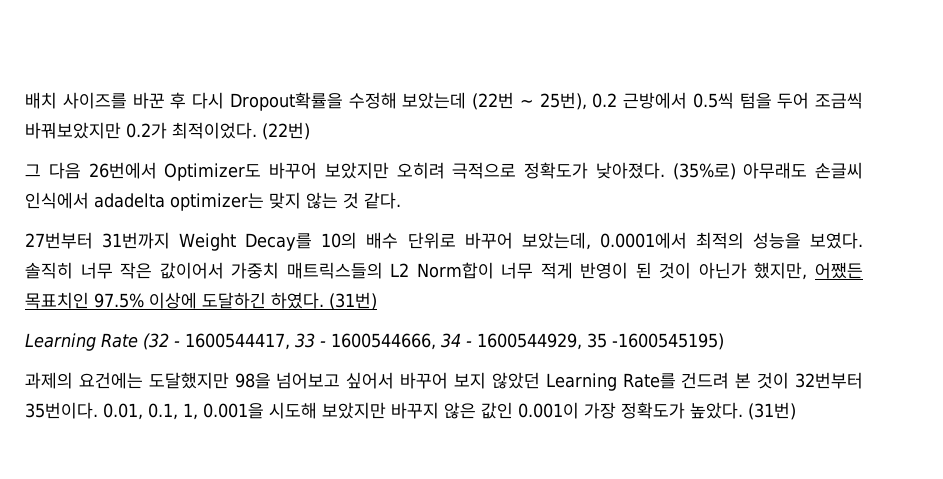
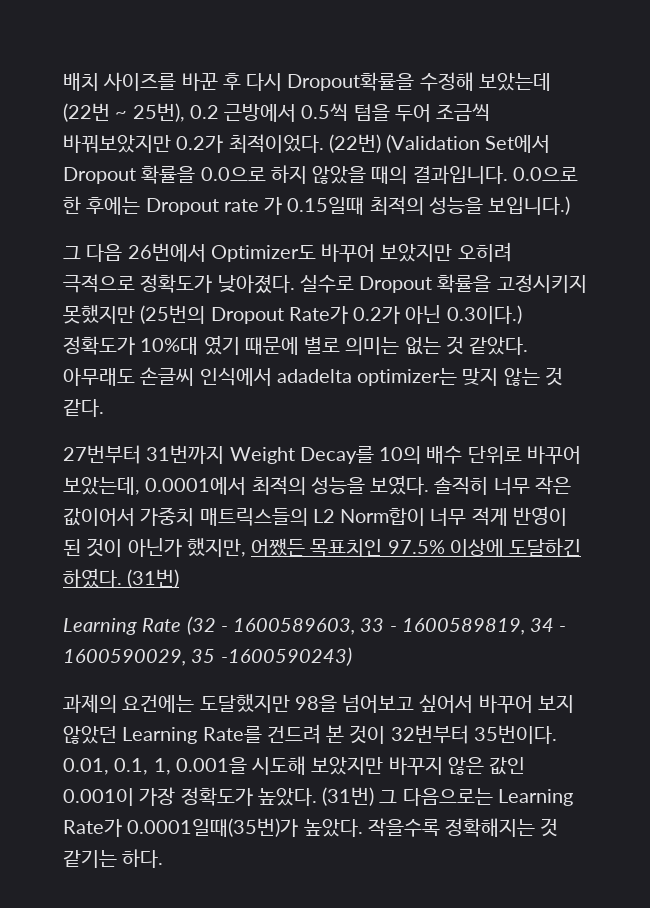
- (22번)
+ (22번) (Validation Set에서 Dropout 확률을 0.0으로 하지 않았을 때의 결과입니다. 0.0으로 한 후에는 Dropout rate 가 0.15일때 최적의 성능을 보입니다.)
- (35%로) 아무래도 손글씨 인식에서 adadelta optimizer는 맞지 않는 것 같다.
+ 실수로 Dropout 확률을 고정시키지 못했지만 (25번의 Dropout Rate가 0.2가 아닌 0.3이다.) 정확도가 10%대 였기 때문에 별로 의미는 없는 것 같았다. 아무래도 손글씨 인식에서 adadelta optimizer는 맞지 않는 것 같다.
- Learning Rate (32 - 1600544417, 33 - 1600544666, 34 - 1600544929, 35 -1600545195)
+ Learning Rate (32 - 1600589603, 33 - 1600589819, 34 - 1600590029, 35 -1600590243)
- 0.01, 0.1, 1, 0.001을 시도해 보았지만 바꾸지 않은 값인 0.001이 가장 정확도가 높았다. (31번)
+ 0.01, 0.1, 1, 0.001을 시도해 보았지만 바꾸지 않은 값인 0.001이 가장 정확도가 높았다. (31번) 그 다음으로는 Learning Rate가 0.0001일때(35번)가 높았다. 작을수록 정확해지는 것 같기는 하다.

